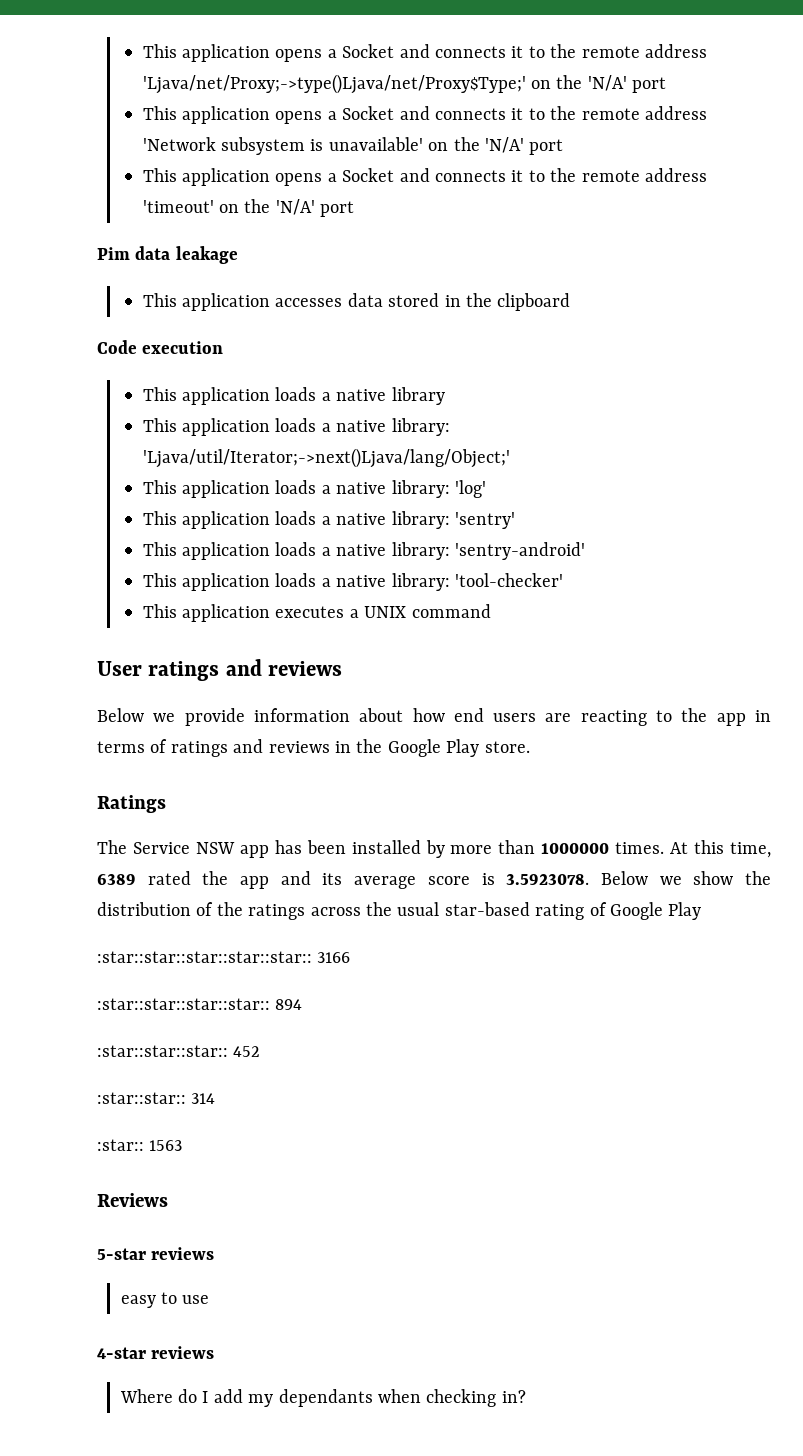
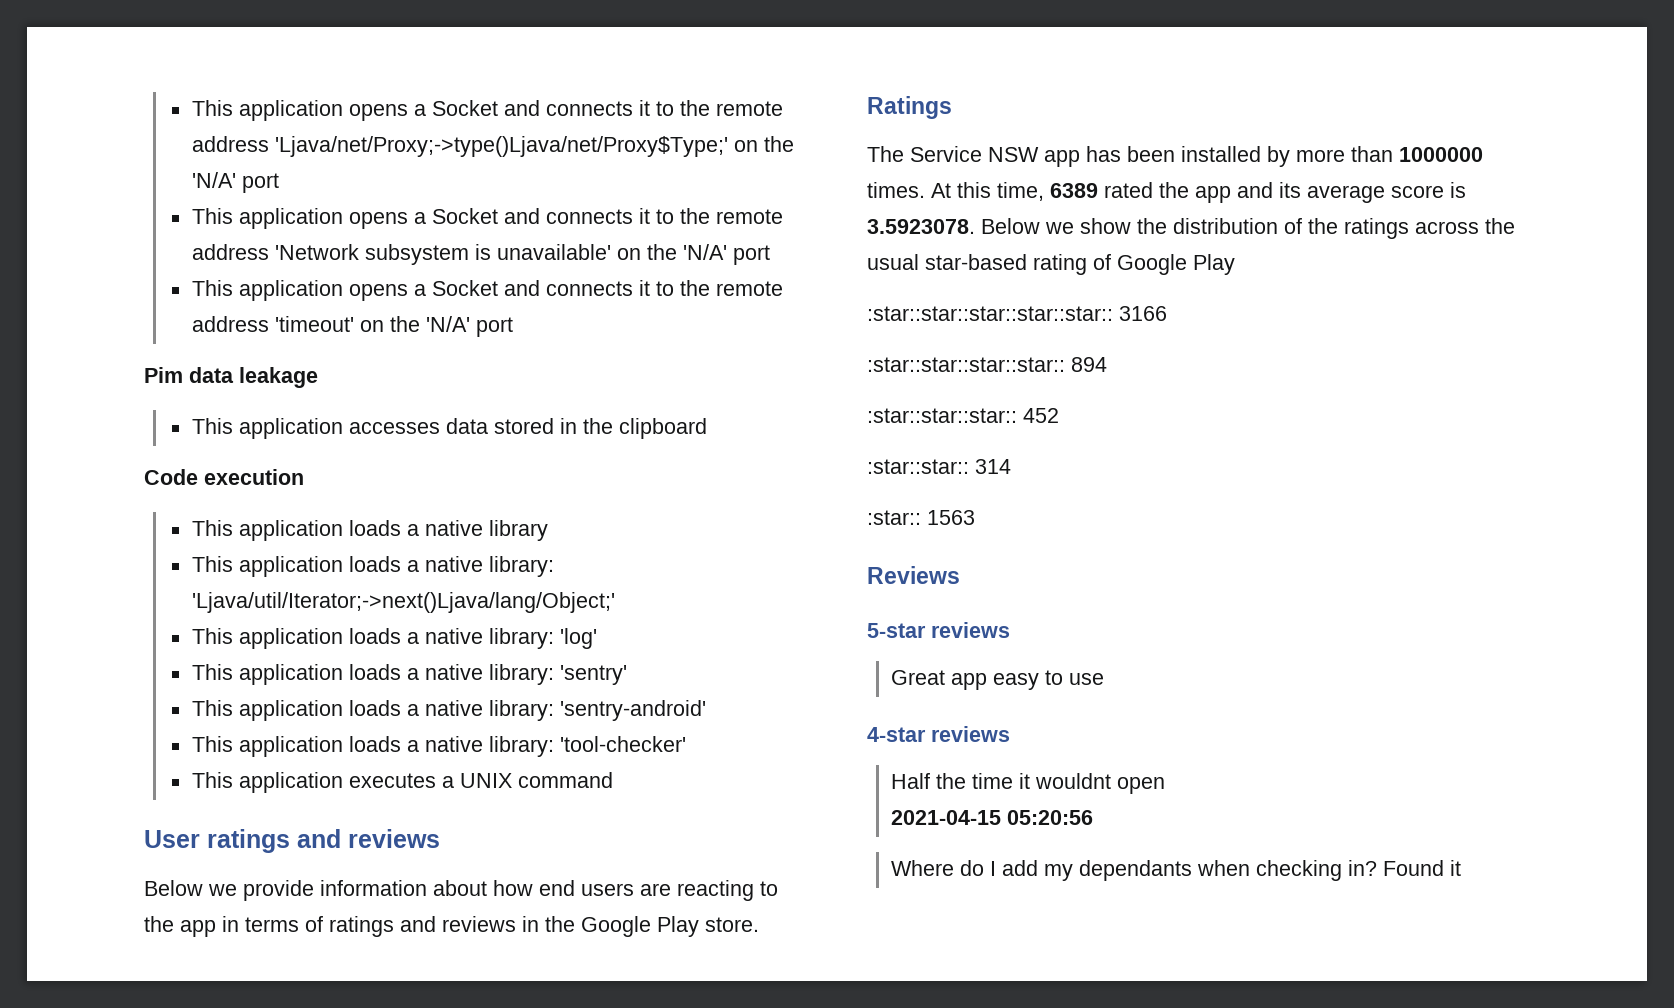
- easy to use
+ Great app easy to use
+ Half the time it wouldnt open
+ 2021-04-15 05:20:56
+ Found it

